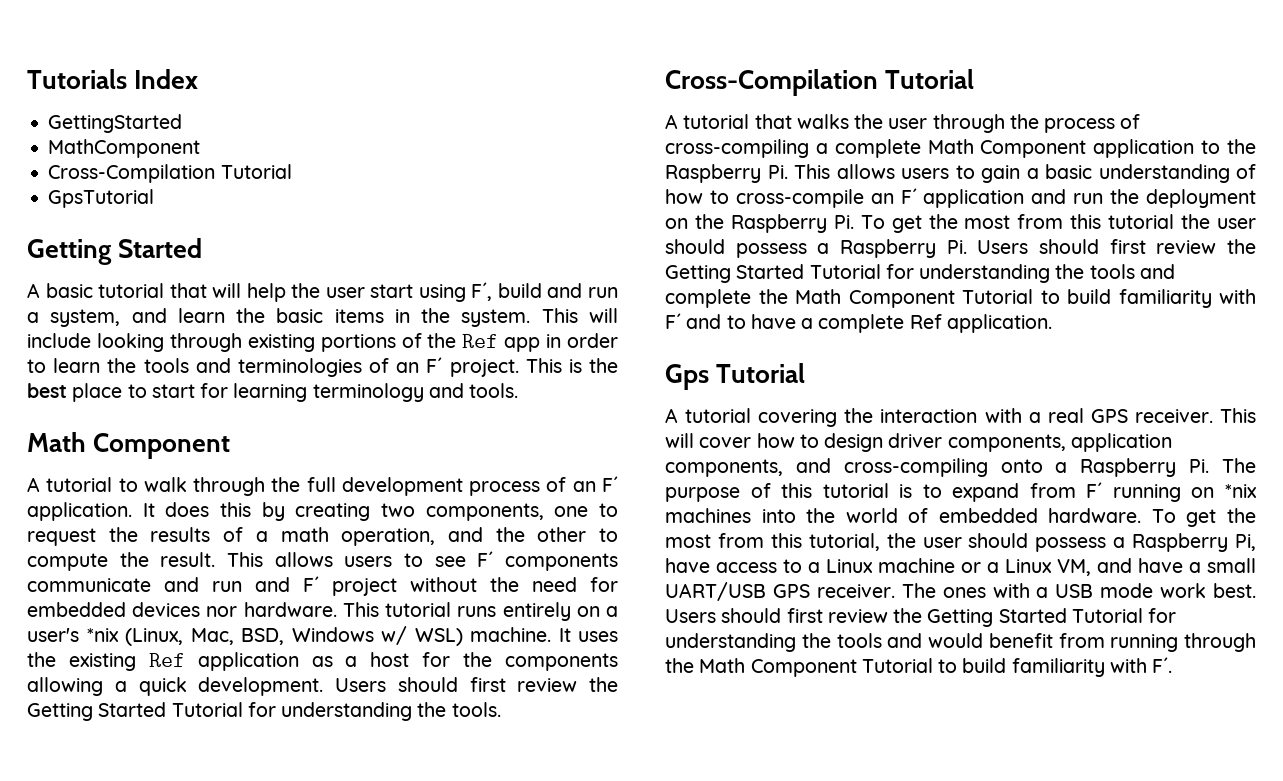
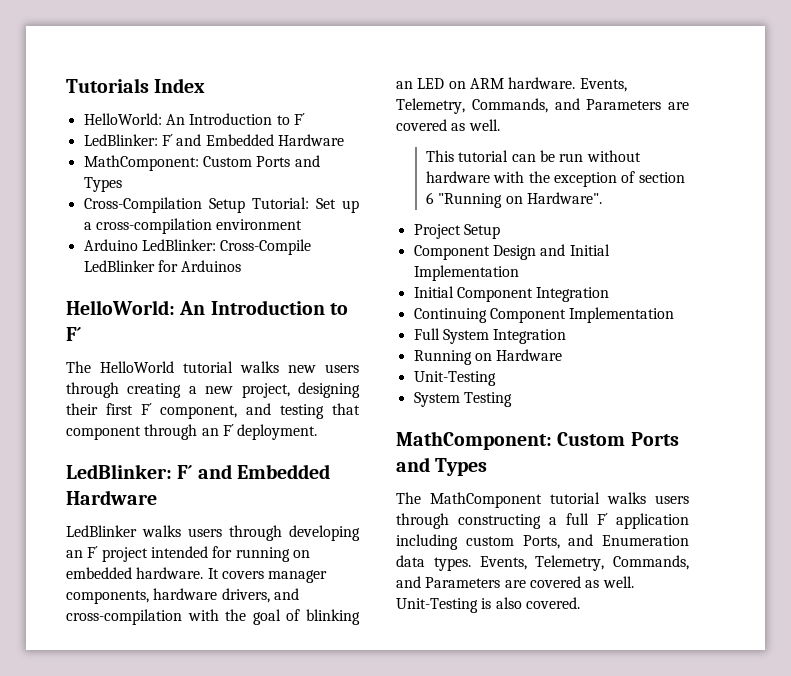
  Tutorials Index
- GettingStarted
- MathComponent
- Cross-Compilation Tutorial
- GpsTutorial
- Getting Started
- A basic tutorial that will help the user start using F´, build and run a system, and learn the basic items in the system. This will include looking through existing portions of the Ref app in order to learn the tools and terminologies of an F´ project. This is the best place to start for learning terminology and tools.
- Math Component
- A tutorial to walk through the full development process of an F´ application. It does this by creating two components, one to request the results of a math operation, and the other to compute the result. This allows users to see F´ components communicate and run and F´ project without the need for embedded devices nor hardware. This tutorial runs entirely on a user's *nix (Linux, Mac, BSD, Windows w/ WSL) machine. It uses the existing Ref application as a host for the components allowing a quick development. Users should first review the Getting Started Tutorial for understanding the tools.
- Cross-Compilation Tutorial
- A tutorial that walks the user through the process of cross-compiling a complete Math Component application to the Raspberry Pi. This allows users to gain a basic understanding of how to cross-compile an F´ application and run the deployment on the Raspberry Pi. To get the most from this tutorial the user should possess a Raspberry Pi. Users should first review the Getting Started Tutorial for understanding the tools and complete the Math Component Tutorial to build familiarity with F´ and to have a complete Ref application.
- Gps Tutorial
- A tutorial covering the interaction with a real GPS receiver. This will cover how to design driver components, application components, and cross-compiling onto a Raspberry Pi. The purpose of this tutorial is to expand from F´ running on *nix machines into the world of embedded hardware. To get the most from this tutorial, the user should possess a Raspberry Pi, have access to a Linux machine or a Linux VM, and have a small UART/USB GPS receiver. The ones with a USB mode work best. Users should first review the Getting Started Tutorial for understanding the tools and would benefit from running through the Math Component Tutorial to build familiarity with F´.
+ HelloWorld: An Introduction to F´
+ LedBlinker: F´ and Embedded Hardware
+ MathComponent: Custom Ports and Types
+ Cross-Compilation Setup Tutorial: Set up a cross-compilation environment
+ Arduino LedBlinker: Cross-Compile LedBlinker for Arduinos
+ HelloWorld: An Introduction to F´
+ The HelloWorld tutorial walks new users through creating a new project, designing their first F´ component, and testing that component through an F´ deployment.
+ LedBlinker: F´ and Embedded Hardware
+ LedBlinker walks users through developing an F´ project intended for running on embedded hardware. It covers manager components, hardware drivers, and cross-compilation with the goal of blinking an LED on ARM hardware. Events, Telemetry, Commands, and Parameters are covered as well.
+ This tutorial can be run without hardware with the exception of section 6 "Running on Hardware".
+ Project Setup
+ Component Design and Initial Implementation
+ Initial Component Integration
+ Continuing Component Implementation
+ Full System Integration
+ Running on Hardware
+ Unit-Testing
+ System Testing
+ MathComponent: Custom Ports and Types
+ The MathComponent tutorial walks users through constructing a full F´ application including custom Ports, and Enumeration data types. Events, Telemetry, Commands, and Parameters are covered as well. Unit-Testing is also covered.

